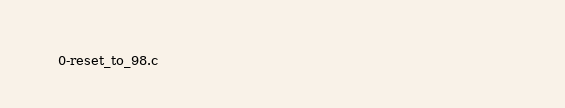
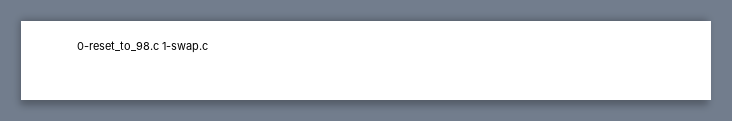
- 0-reset_to_98.c
+ 0-reset_to_98.c 1-swap.c

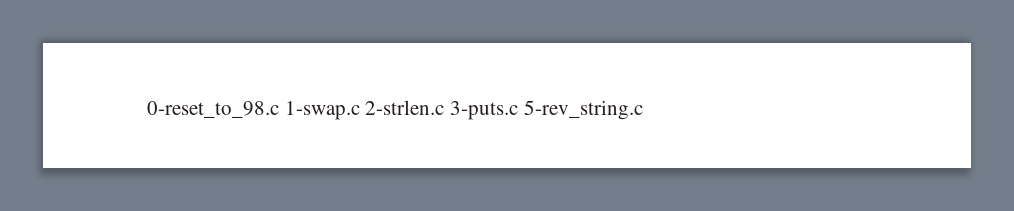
- 0-reset_to_98.c 1-swap.c
+ 0-reset_to_98.c 1-swap.c 2-strlen.c 3-puts.c 5-rev_string.c

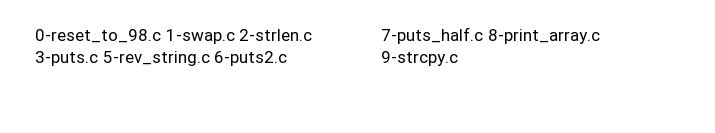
- 0-reset_to_98.c 1-swap.c 2-strlen.c 3-puts.c 5-rev_string.c
+ 0-reset_to_98.c 1-swap.c 2-strlen.c 3-puts.c 5-rev_string.c 6-puts2.c 7-puts_half.c 8-print_array.c 9-strcpy.c

